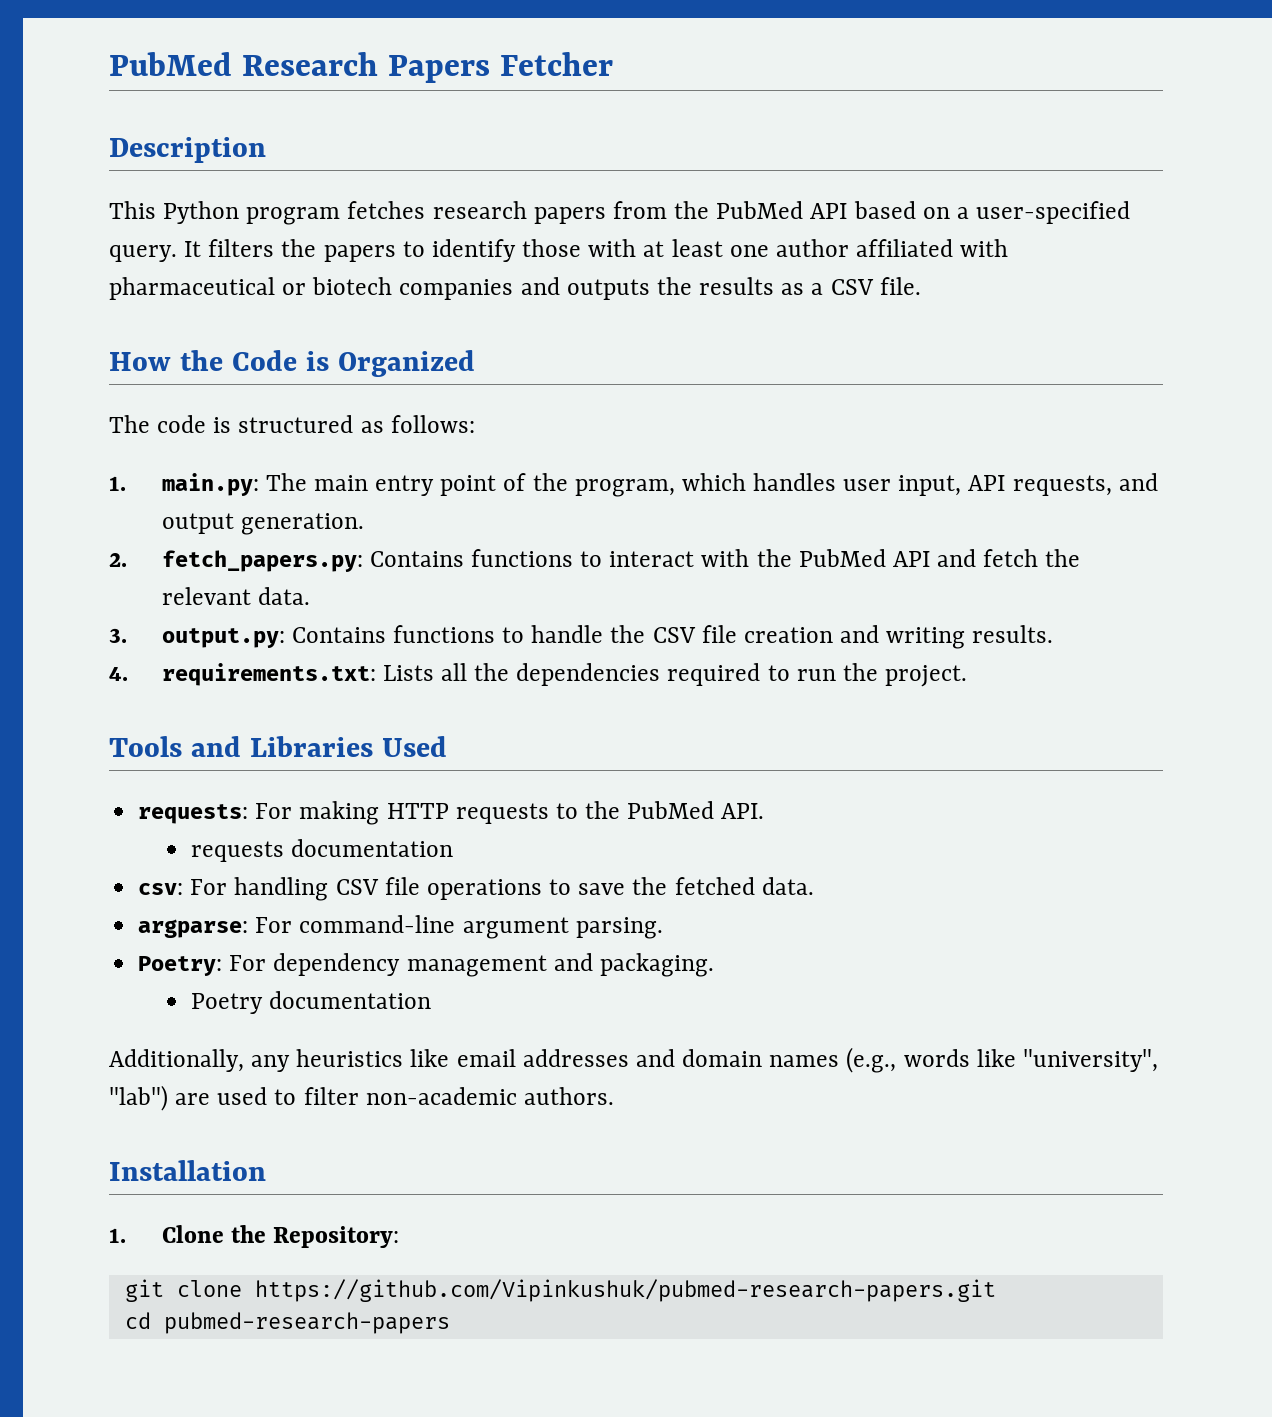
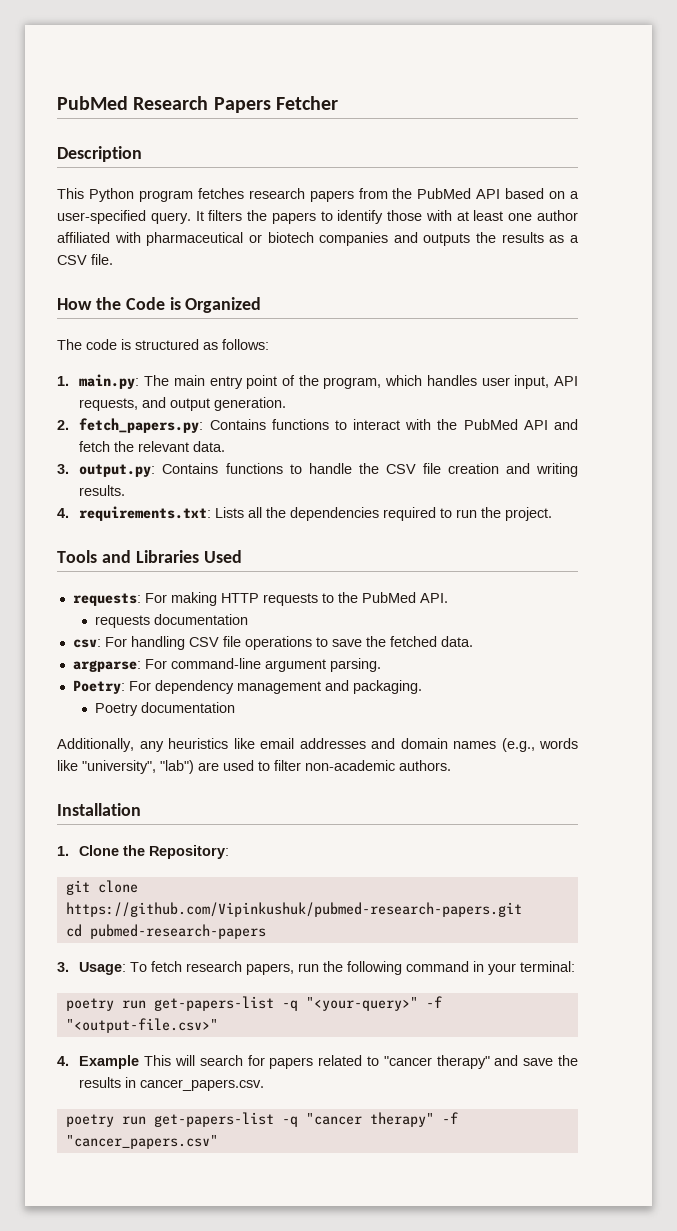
+ 3. Usage: To fetch research papers, run the following command in your terminal:
+ poetry run get-papers-list -q "<your-query>" -f "<output-file.csv>"
+ 4. Example This will search for papers related to "cancer therapy" and save the results in cancer_papers.csv.
+ poetry run get-papers-list -q "cancer therapy" -f "cancer_papers.csv"

